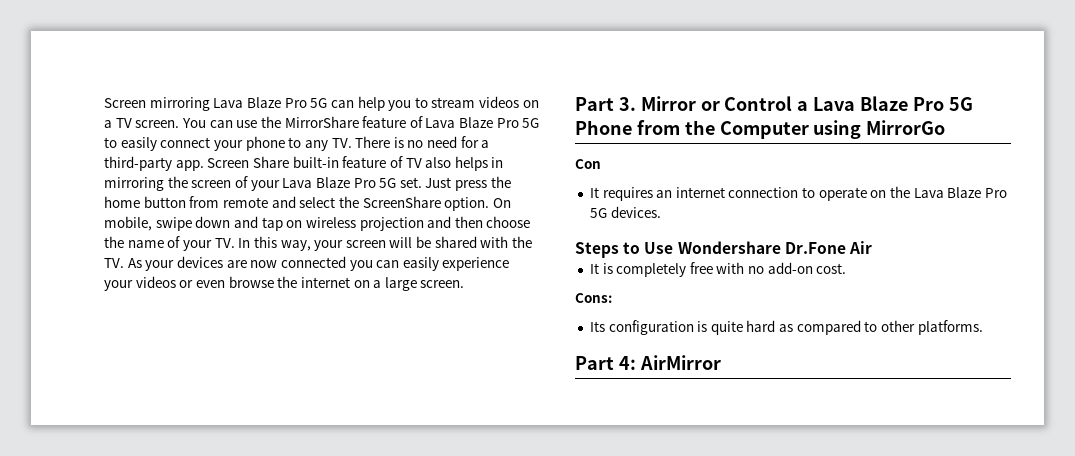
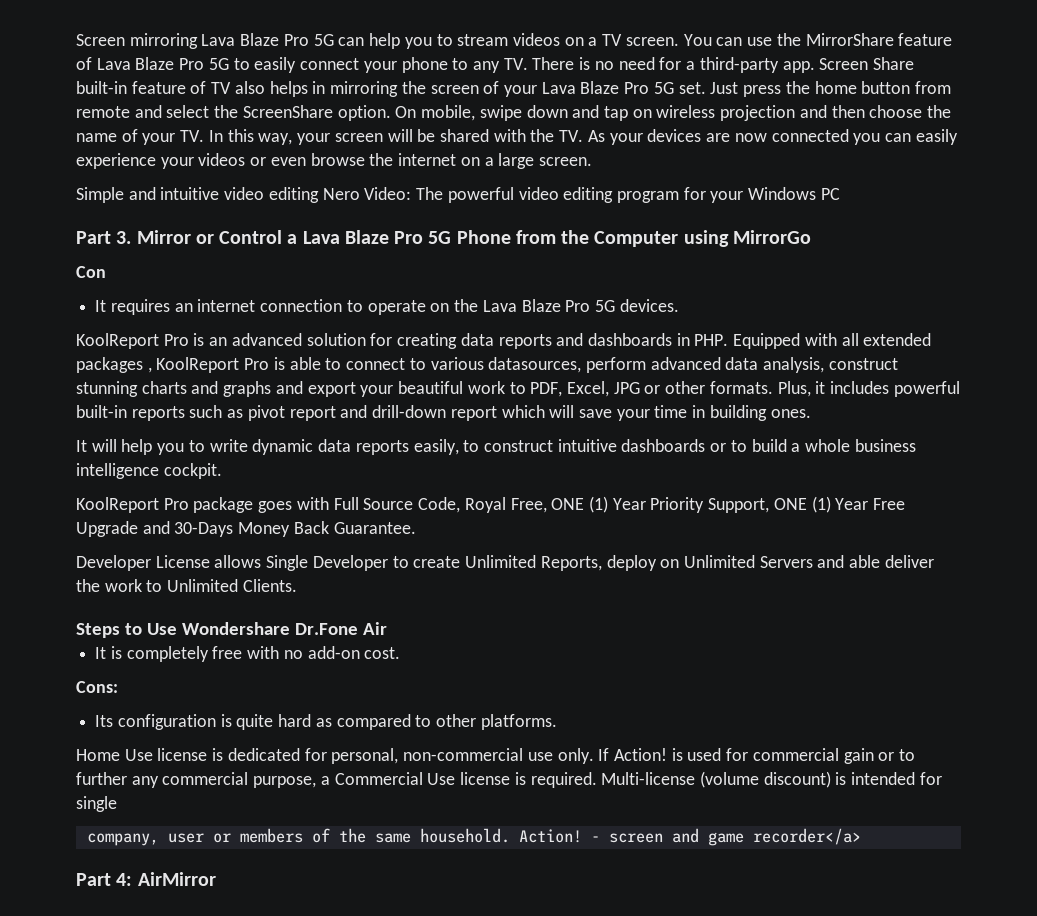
+ Simple and intuitive video editing Nero Video: The powerful video editing program for your Windows PC
+ KoolReport Pro is an advanced solution for creating data reports and dashboards in PHP. Equipped with all extended packages , KoolReport Pro is able to connect to various datasources, perform advanced data analysis, construct stunning charts and graphs and export your beautiful work to PDF, Excel, JPG or other formats. Plus, it includes powerful built-in reports such as pivot report and drill-down report which will save your time in building ones.
+ It will help you to write dynamic data reports easily, to construct intuitive dashboards or to build a whole business intelligence cockpit.
+ KoolReport Pro package goes with Full Source Code, Royal Free, ONE (1) Year Priority Support, ONE (1) Year Free Upgrade and 30-Days Money Back Guarantee.
+ Developer License allows Single Developer to create Unlimited Reports, deploy on Unlimited Servers and able deliver the work to Unlimited Clients.
+ Home Use license is dedicated for personal, non-commercial use only. If Action! is used for commercial gain or to further any commercial purpose, a Commercial Use license is required. Multi-license (volume discount) is intended for single
+ company, user or members of the same household. Action! - screen and game recorder</a>

